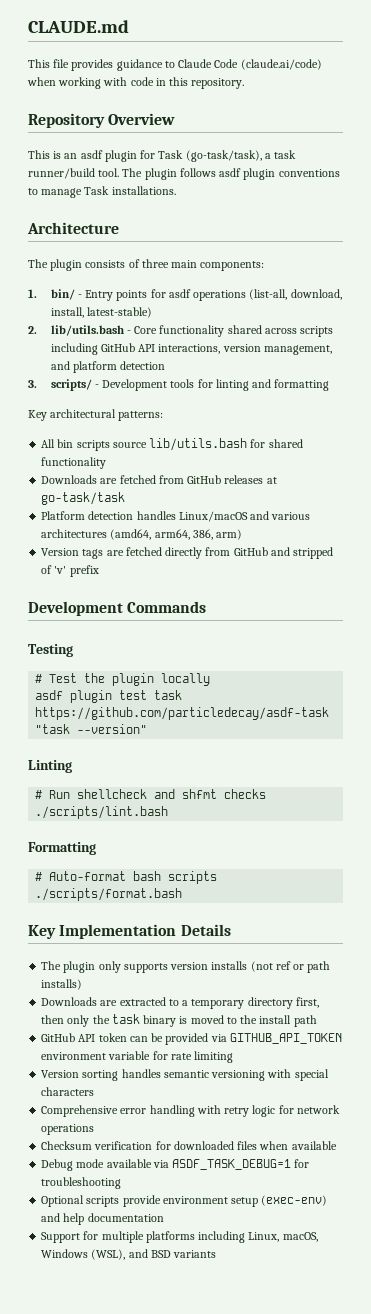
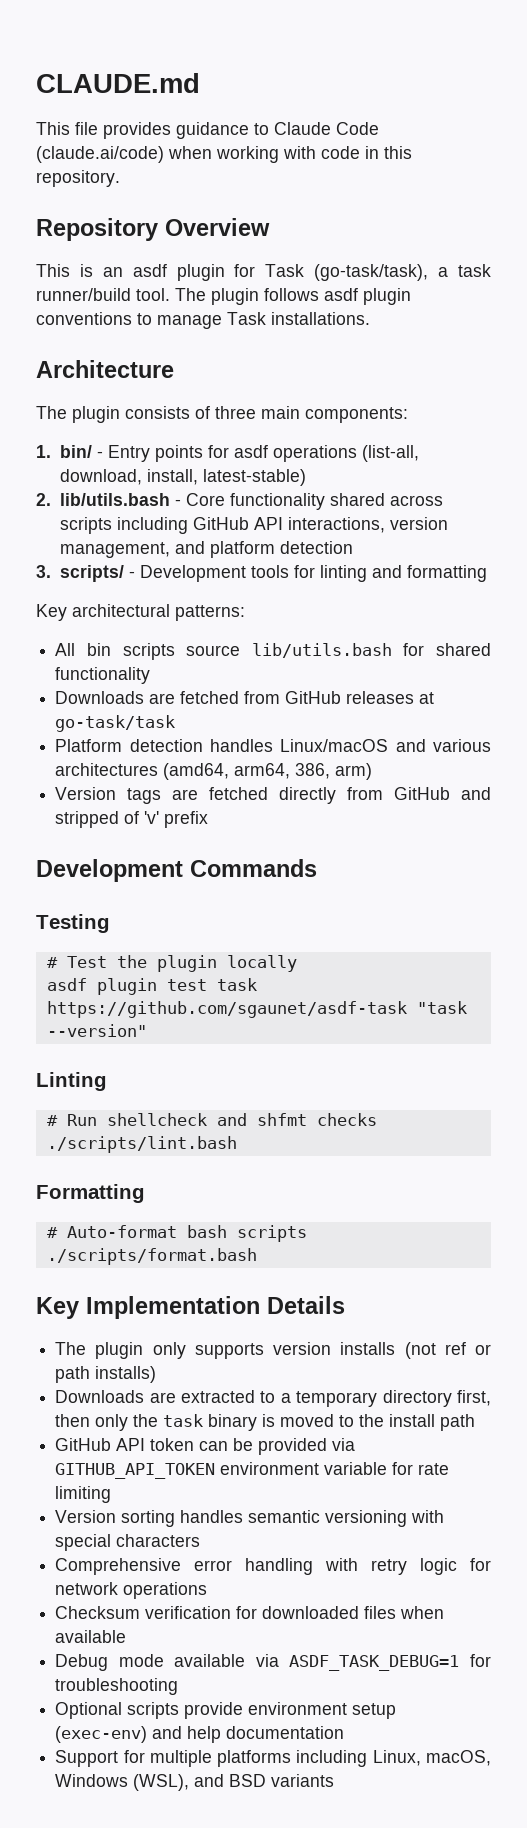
- asdf plugin test task https://github.com/particledecay/asdf-task "task --version"
+ asdf plugin test task https://github.com/sgaunet/asdf-task "task --version"

